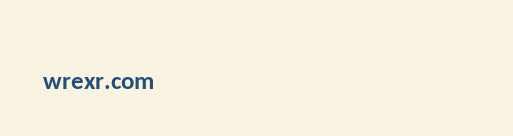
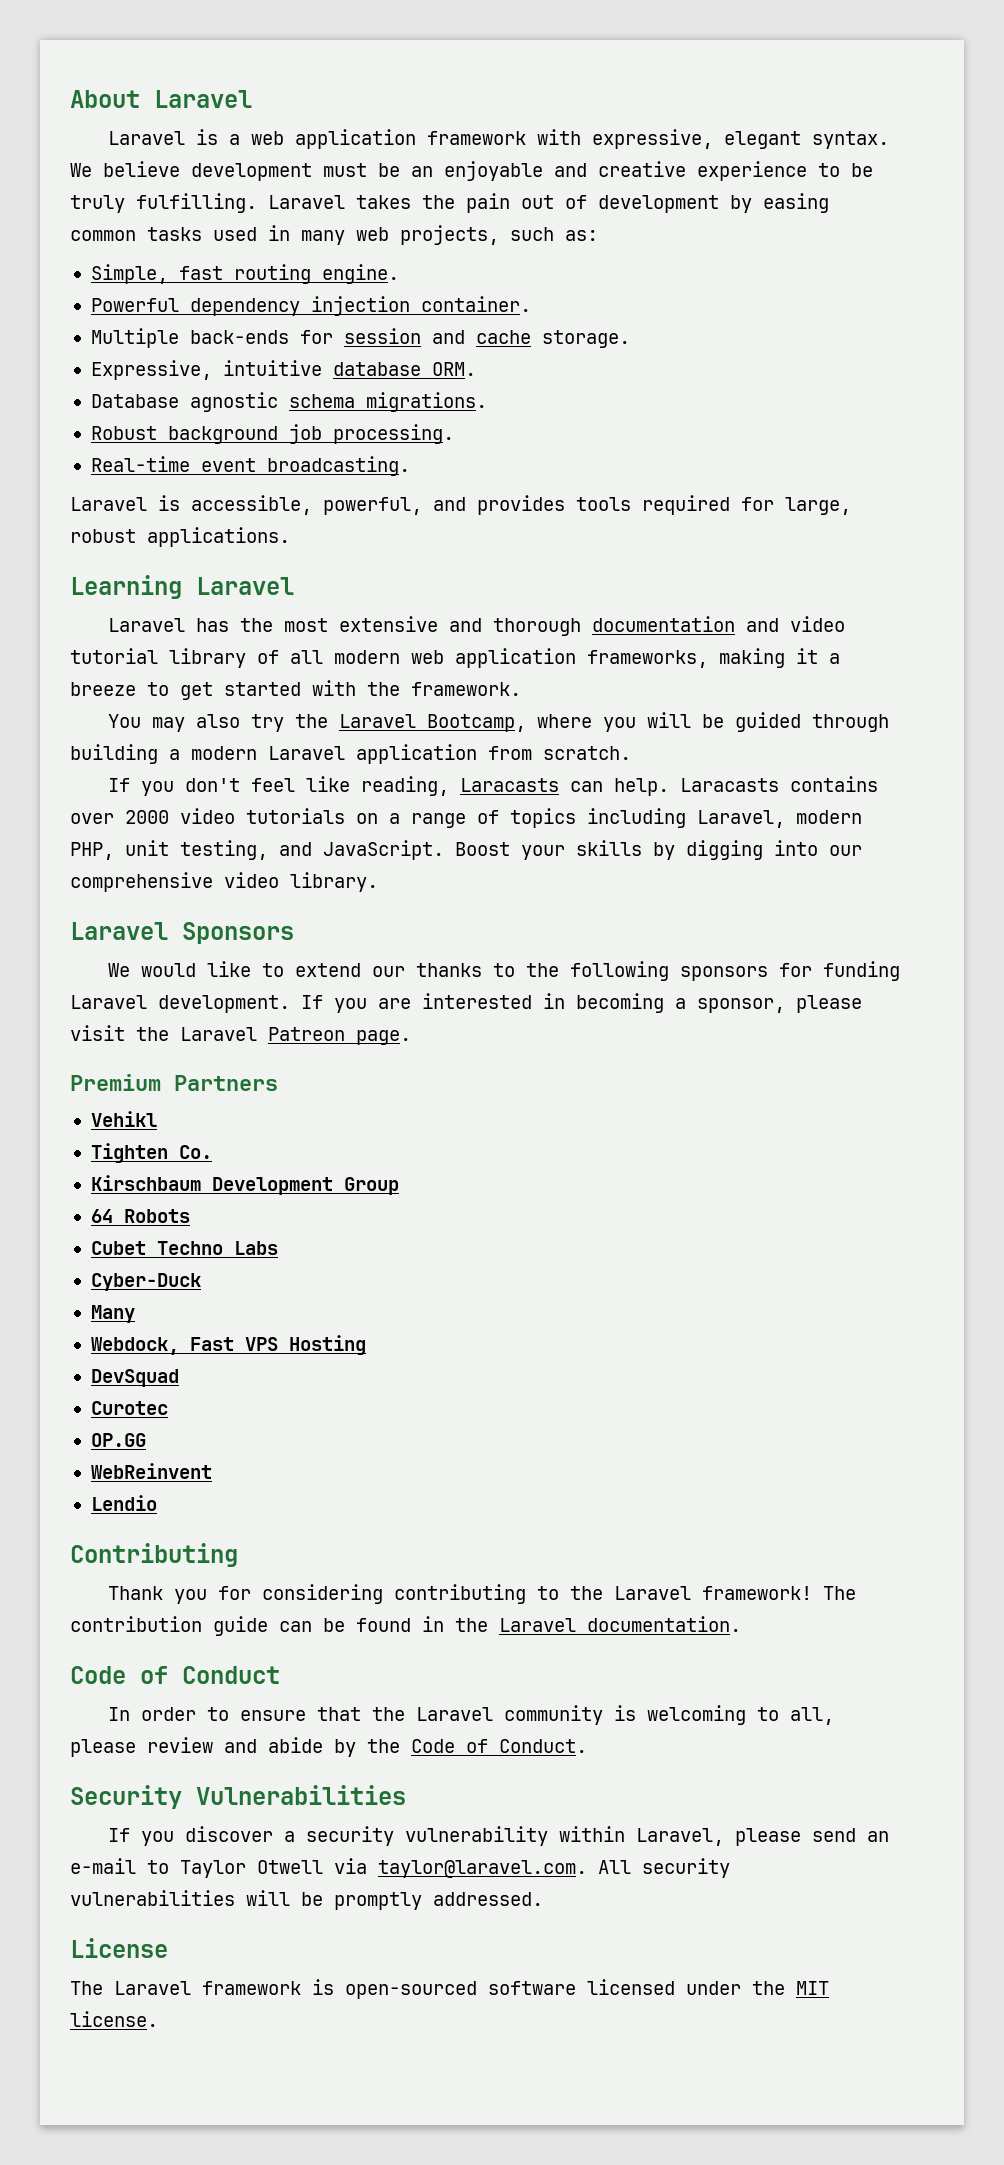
- wrexr.com
+ About Laravel
+ Laravel is a web application framework with expressive, elegant syntax. We believe development must be an enjoyable and creative experience to be truly fulfilling. Laravel takes the pain out of development by easing common tasks used in many web projects, such as:
+ Simple, fast routing engine.
+ Powerful dependency injection container.
+ Multiple back-ends for session and cache storage.
+ Expressive, intuitive database ORM.
+ Database agnostic schema migrations.
+ Robust background job processing.
+ Real-time event broadcasting.
+ Laravel is accessible, powerful, and provides tools required for large, robust applications.
+ Learning Laravel
+ Laravel has the most extensive and thorough documentation and video tutorial library of all modern web application frameworks, making it a breeze to get started with the framework.
+ You may also try the Laravel Bootcamp, where you will be guided through building a modern Laravel application from scratch.
+ If you don't feel like reading, Laracasts can help. Laracasts contains over 2000 video tutorials on a range of topics including Laravel, modern PHP, unit testing, and JavaScript. Boost your skills by digging into our comprehensive video library.
+ Laravel Sponsors
+ We would like to extend our thanks to the following sponsors for funding Laravel development. If you are interested in becoming a sponsor, please visit the Laravel Patreon page.
+ Premium Partners
+ Vehikl
+ Tighten Co.
+ Kirschbaum Development Group
+ 64 Robots
+ Cubet Techno Labs
+ Cyber-Duck
+ Many
+ Webdock, Fast VPS Hosting
+ DevSquad
+ Curotec
+ OP.GG
+ WebReinvent
+ Lendio
+ Contributing
+ Thank you for considering contributing to the Laravel framework! The contribution guide can be found in the Laravel documentation.
+ Code of Conduct
+ In order to ensure that the Laravel community is welcoming to all, please review and abide by the Code of Conduct.
+ Security Vulnerabilities
+ If you discover a security vulnerability within Laravel, please send an e-mail to Taylor Otwell via taylor@laravel.com. All security vulnerabilities will be promptly addressed.
+ License
+ The Laravel framework is open-sourced software licensed under the MIT license.

